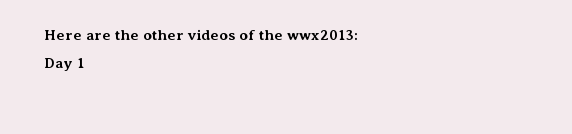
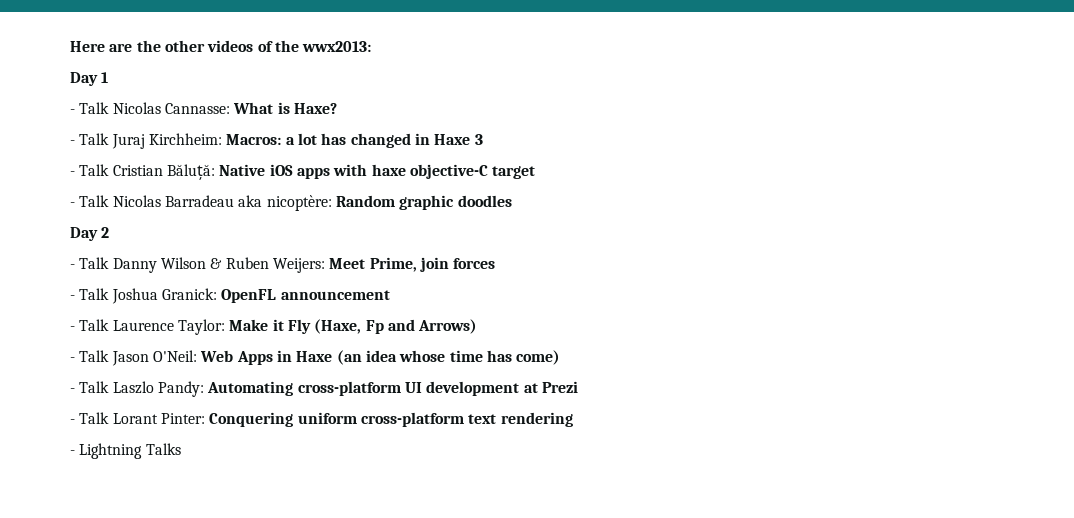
+ - Talk Nicolas Cannasse: What is Haxe?
+ - Talk Juraj Kirchheim: Macros: a lot has changed in Haxe 3
+ - Talk Cristian Băluță: Native iOS apps with haxe objective-C target
+ - Talk Nicolas Barradeau aka nicoptère: Random graphic doodles
+ Day 2
+ - Talk Danny Wilson & Ruben Weijers: Meet Prime, join forces
+ - Talk Joshua Granick: OpenFL announcement
+ - Talk Laurence Taylor: Make it Fly (Haxe, Fp and Arrows)
+ - Talk Jason O'Neil: Web Apps in Haxe (an idea whose time has come)
+ - Talk Laszlo Pandy: Automating cross-platform UI development at Prezi
+ - Talk Lorant Pinter: Conquering uniform cross-platform text rendering
+ - Lightning Talks

